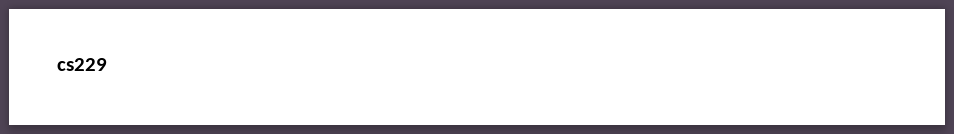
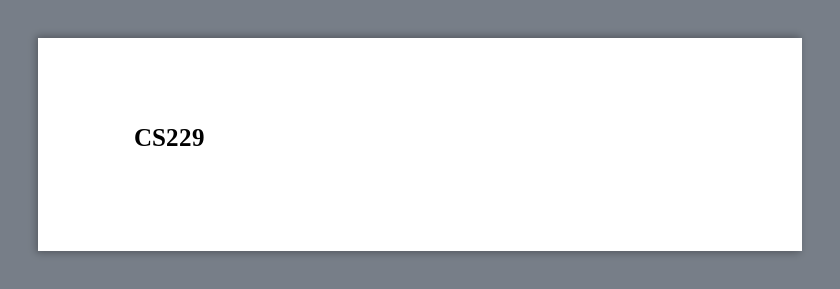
- cs229
+ CS229

